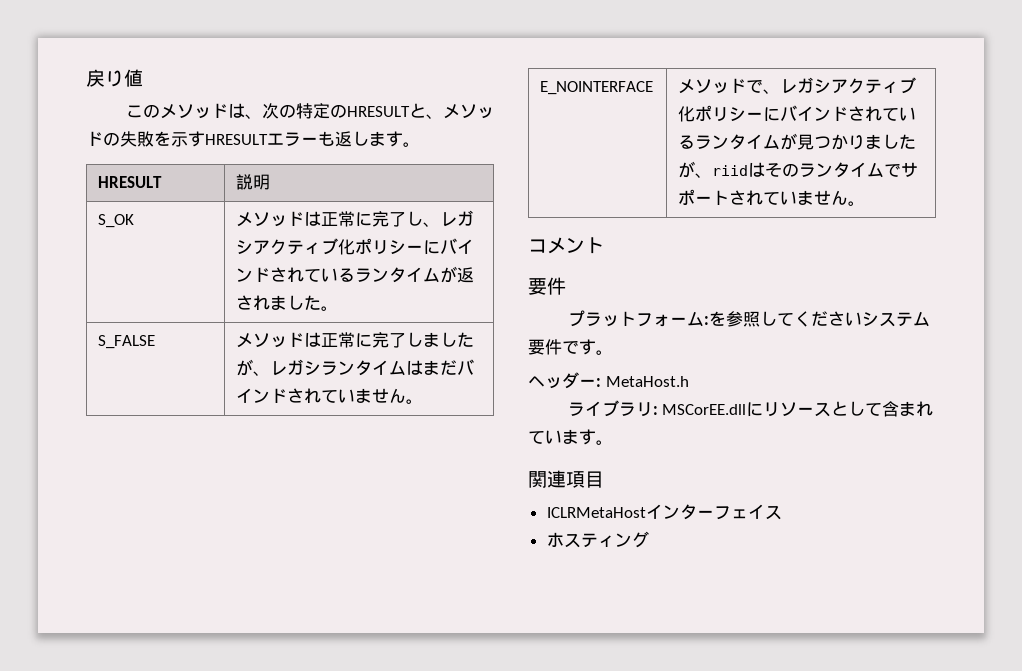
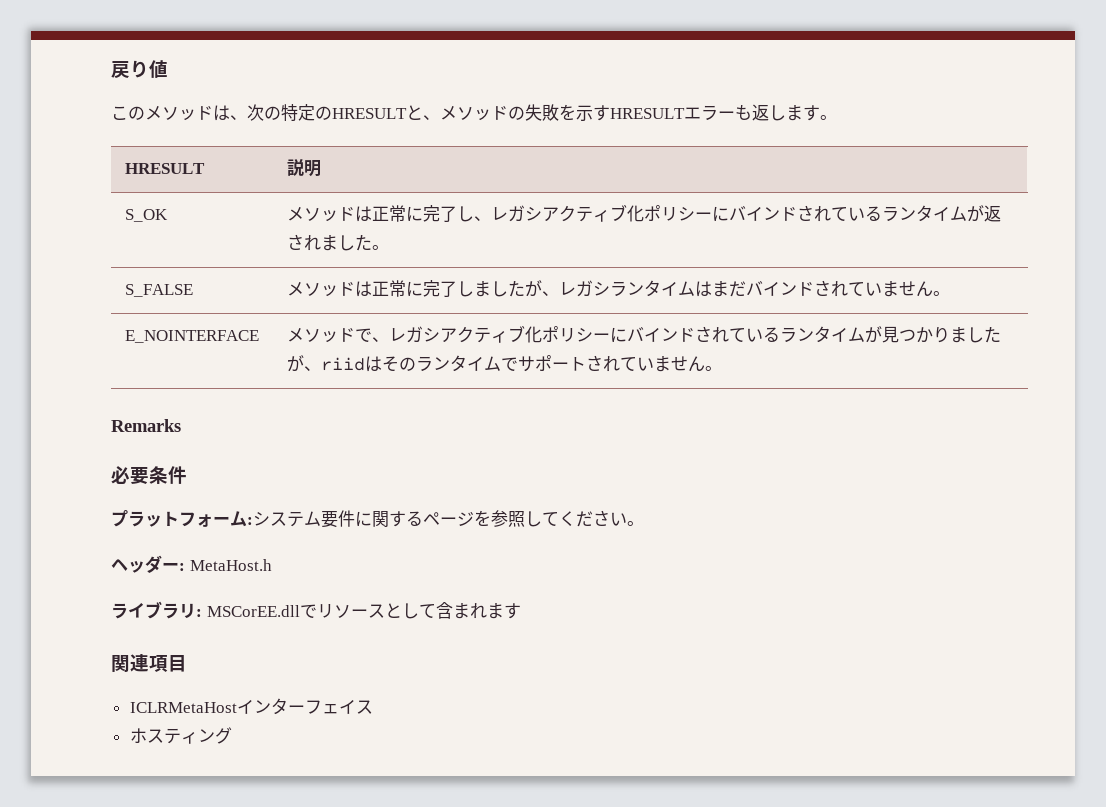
- コメント
- 要件
+ Remarks
+ 必要条件
- プラットフォーム:を参照してくださいシステム要件です。
+ プラットフォーム:システム要件に関するページを参照してください。
- ライブラリ: MSCorEE.dllにリソースとして含まれています。
+ ライブラリ: MSCorEE.dllでリソースとして含まれます

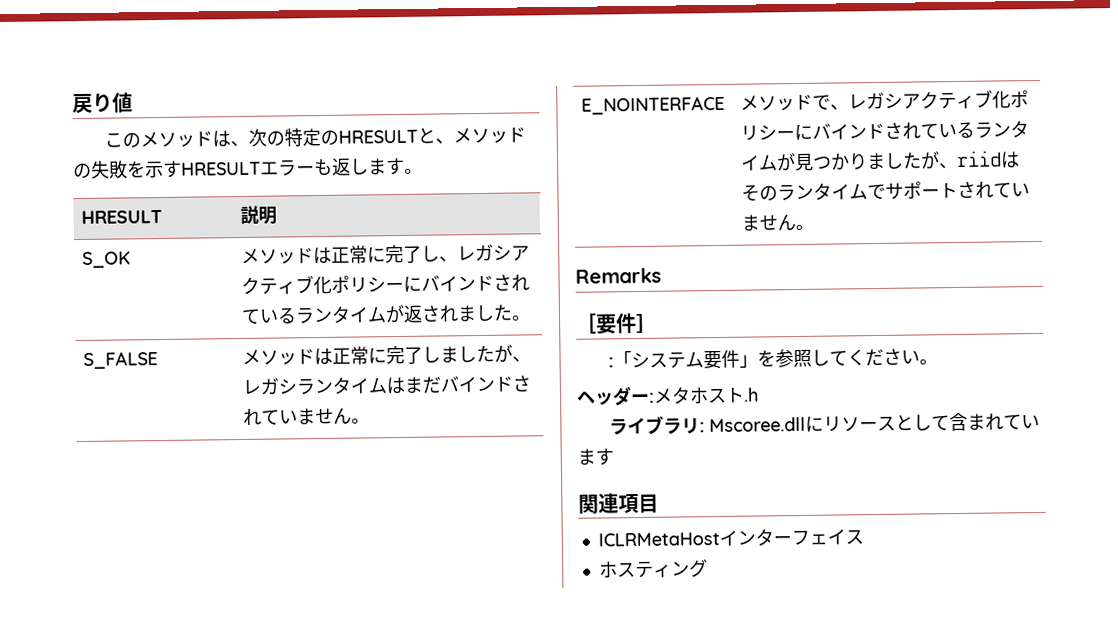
- 必要条件
- プラットフォーム:システム要件に関するページを参照してください。
+ ［要件］
+ :「システム要件」を参照してください。
- ヘッダー: MetaHost.h
+ ヘッダー:メタホスト.h
- ライブラリ: MSCorEE.dllでリソースとして含まれます
+ ライブラリ: Mscoree.dllにリソースとして含まれています

